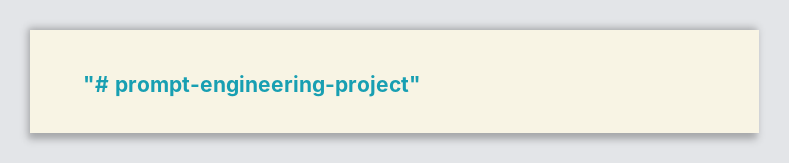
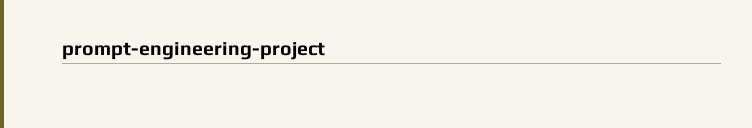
- "# prompt-engineering-project"
+ prompt-engineering-project

